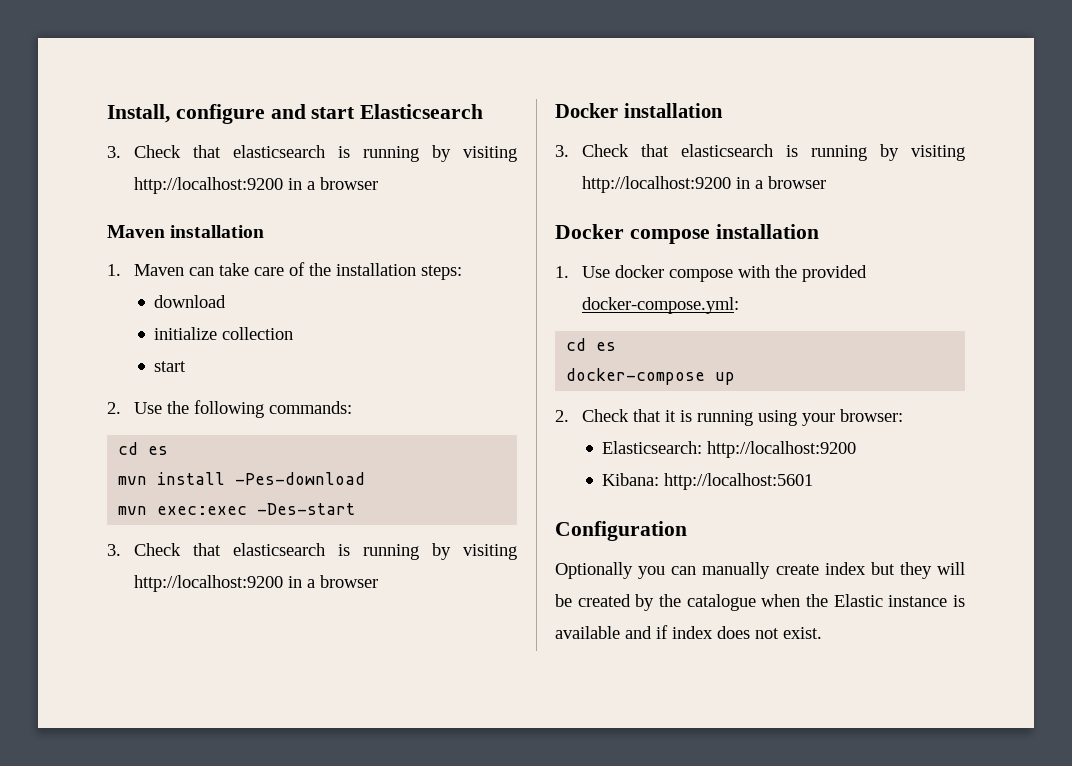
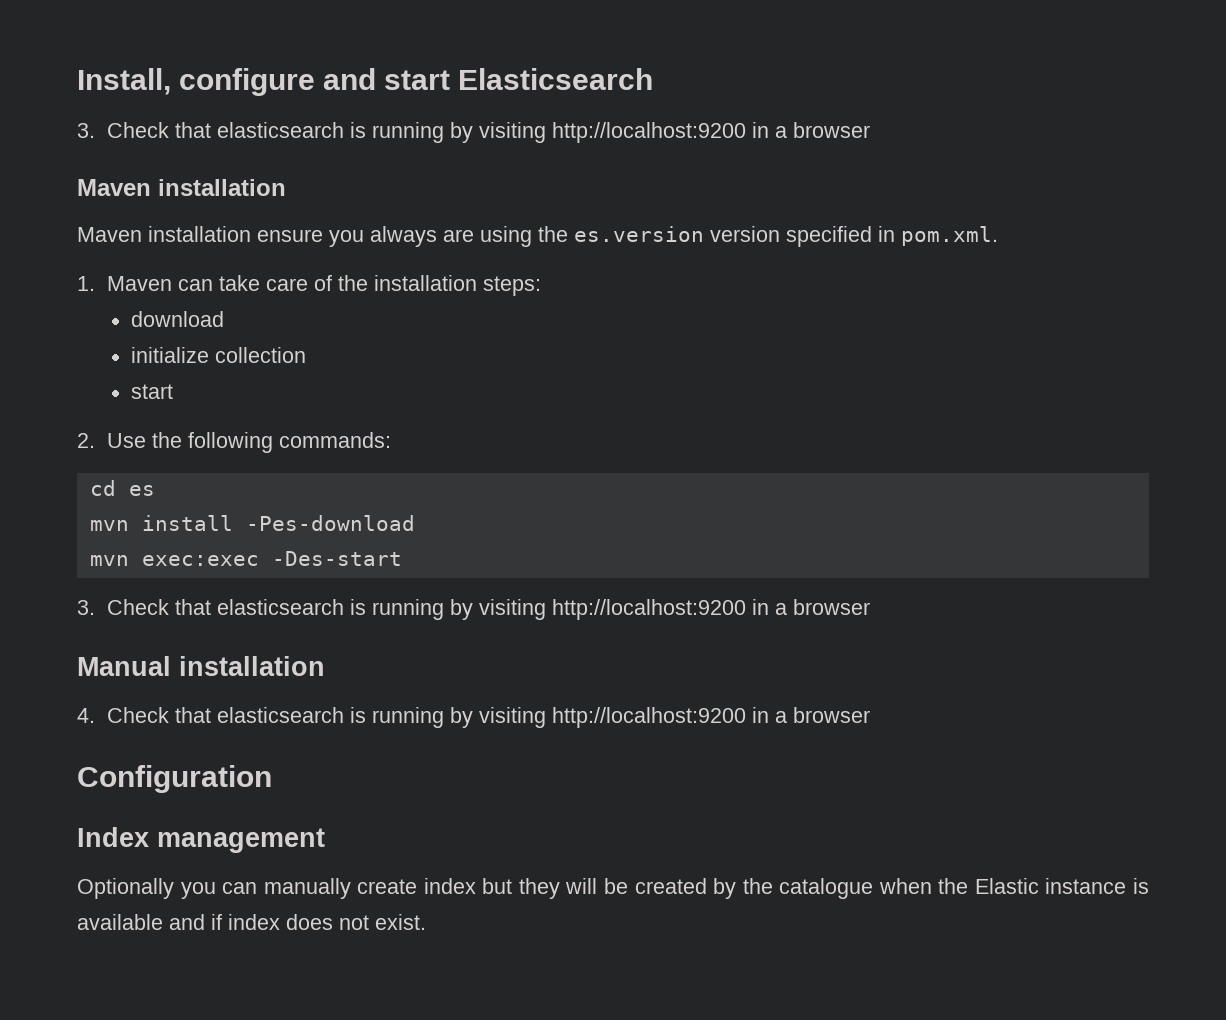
+ Maven installation ensure you always are using the es.version version specified in pom.xml.
- Docker installation
- 3. Check that elasticsearch is running by visiting http://localhost:9200 in a browser
+ Manual installation
+ 4. Check that elasticsearch is running by visiting http://localhost:9200 in a browser
- Docker compose installation
- 1. Use docker compose with the provided docker-compose.yml:
- cd es
- docker-compose up
- 2. Check that it is running using your browser:
- Elasticsearch: http://localhost:9200
- Kibana: http://localhost:5601
  Configuration
+ Index management

